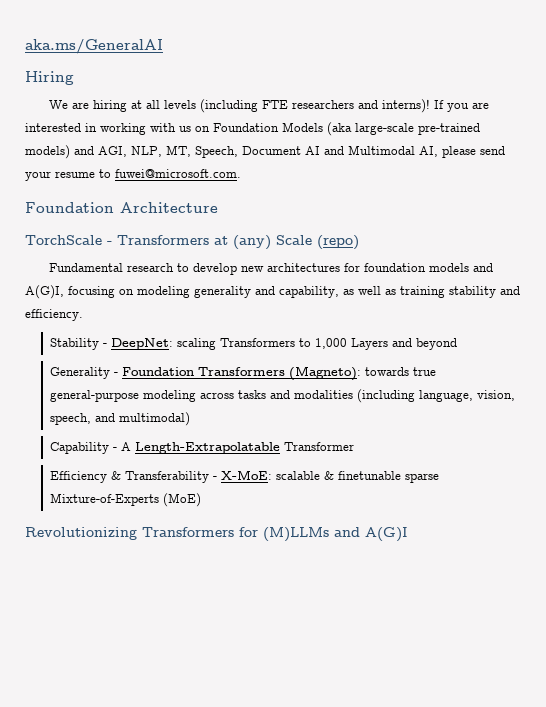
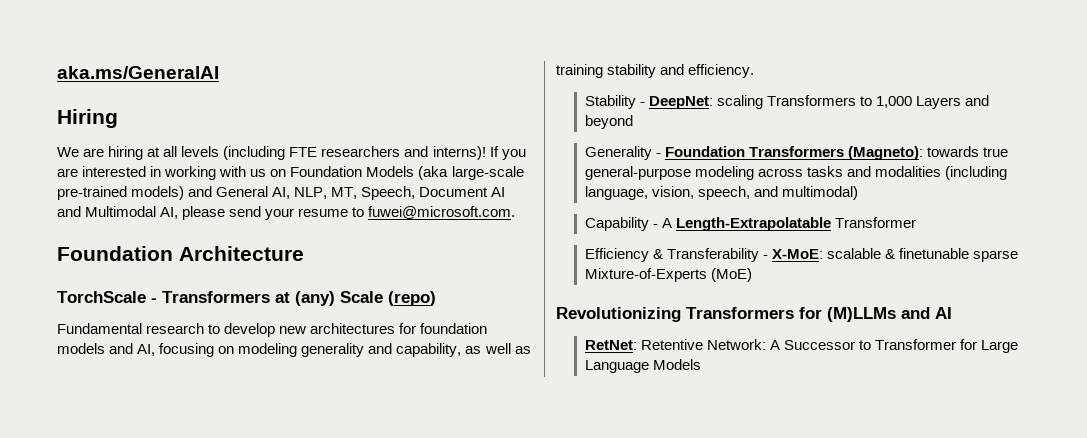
- If you are interested in working with us on Foundation Models (aka large-scale pre-trained models) and AGI, NLP, MT, Speech, Document AI and Multimodal AI, please send your resume to fuwei@microsoft.com.
+ If you are interested in working with us on Foundation Models (aka large-scale pre-trained models) and General AI, NLP, MT, Speech, Document AI and Multimodal AI, please send your resume to fuwei@microsoft.com.
- Fundamental research to develop new architectures for foundation models and A(G)I, focusing on modeling generality and capability, as well as training stability and efficiency.
+ Fundamental research to develop new architectures for foundation models and AI, focusing on modeling generality and capability, as well as training stability and efficiency.
- Revolutionizing Transformers for (M)LLMs and A(G)I
+ Revolutionizing Transformers for (M)LLMs and AI
+ RetNet: Retentive Network: A Successor to Transformer for Large Language Models

